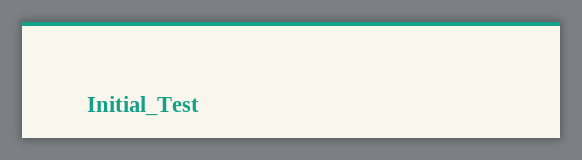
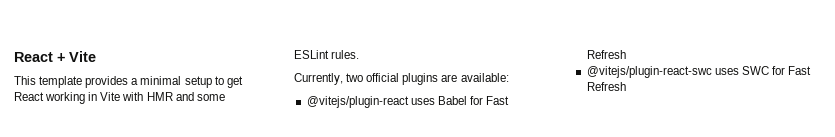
- Initial_Test
+ React + Vite
+ This template provides a minimal setup to get React working in Vite with HMR and some ESLint rules.
+ Currently, two official plugins are available:
+ @vitejs/plugin-react uses Babel for Fast Refresh
+ @vitejs/plugin-react-swc uses SWC for Fast Refresh

